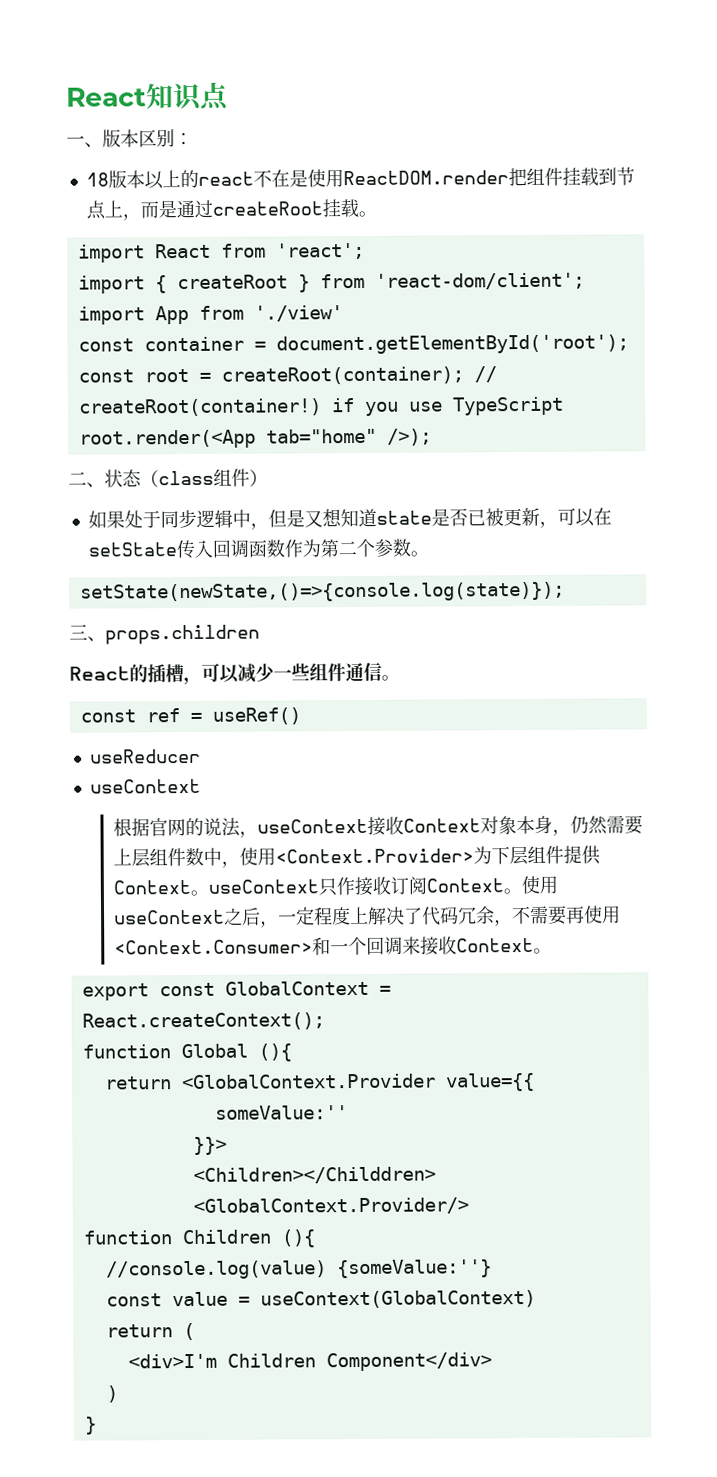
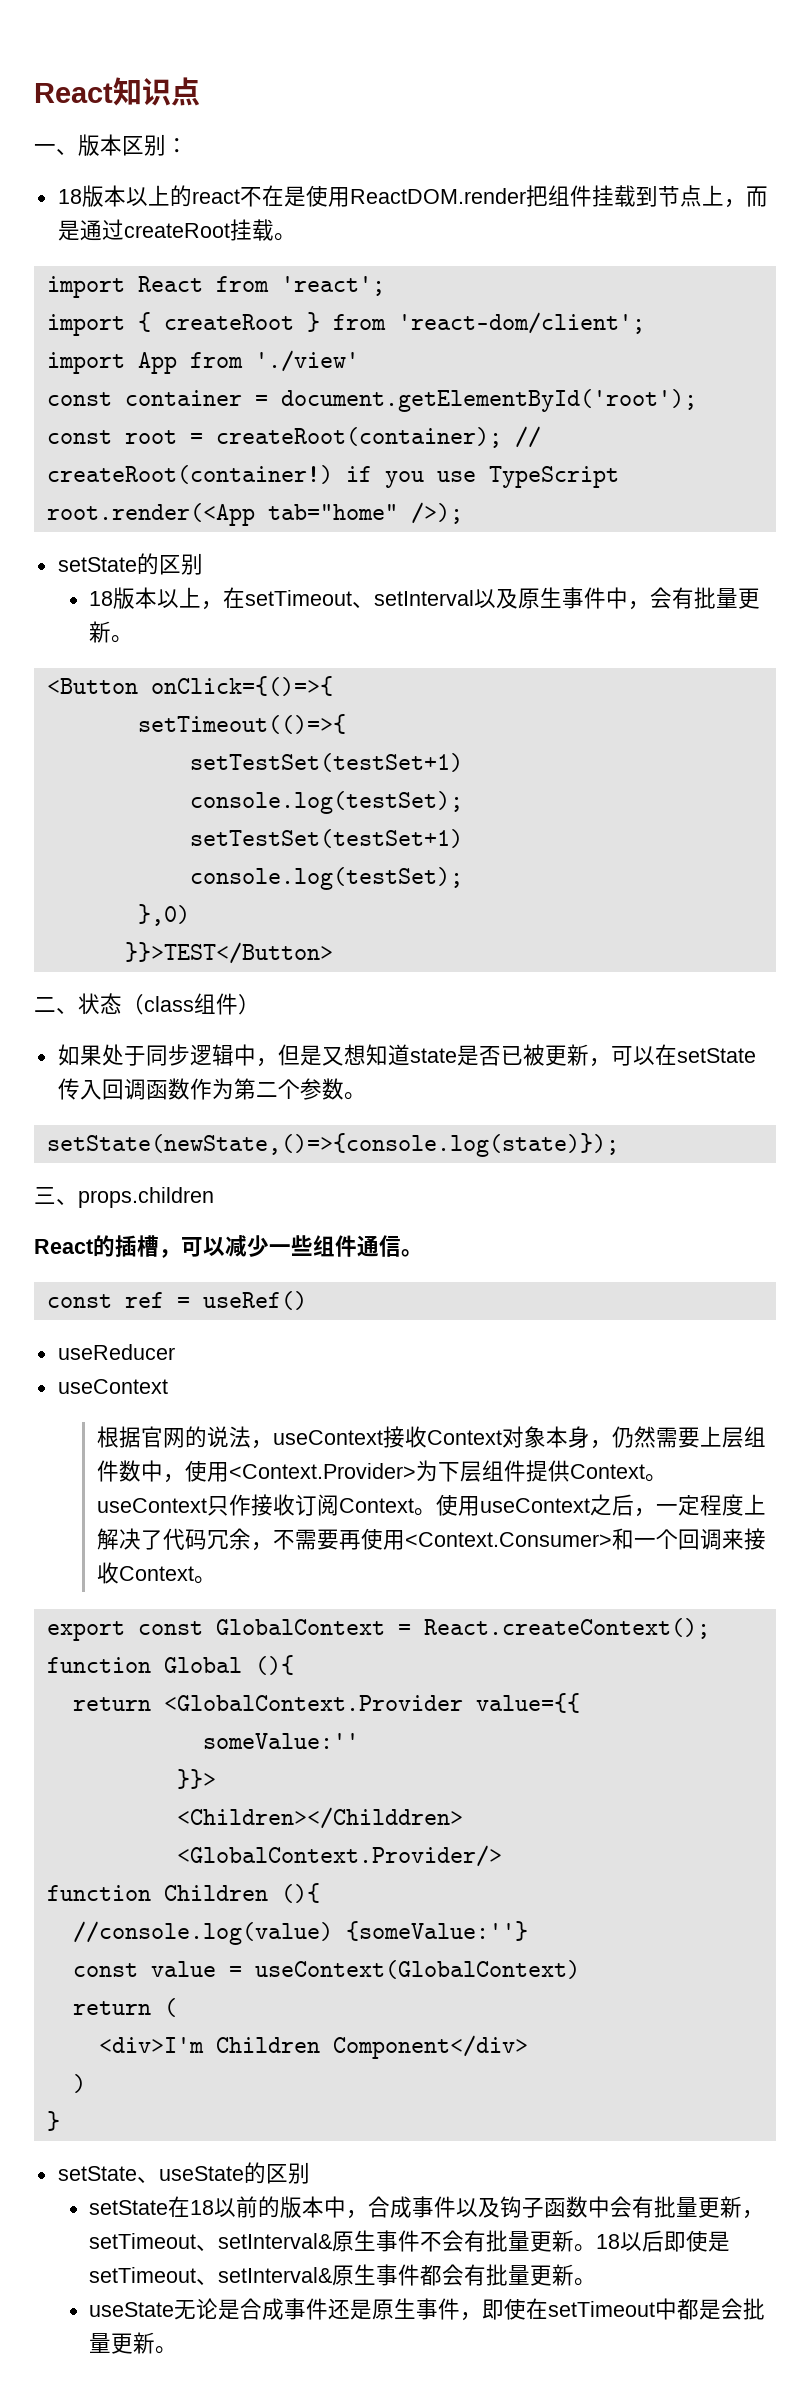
+ setState的区别
+ 18版本以上，在setTimeout、setInterval以及原生事件中，会有批量更新。
+ <Button onClick={()=>{
+ setTimeout(()=>{
+ setTestSet(testSet+1)
+ console.log(testSet);
+ setTestSet(testSet+1)
+ console.log(testSet);
+ },0)
+ }}>TEST</Button>
+ setState、useState的区别
+ setState在18以前的版本中，合成事件以及钩子函数中会有批量更新，setTimeout、setInterval&原生事件不会有批量更新。18以后即使是setTimeout、setInterval&原生事件都会有批量更新。
+ useState无论是合成事件还是原生事件，即使在setTimeout中都是会批量更新。

